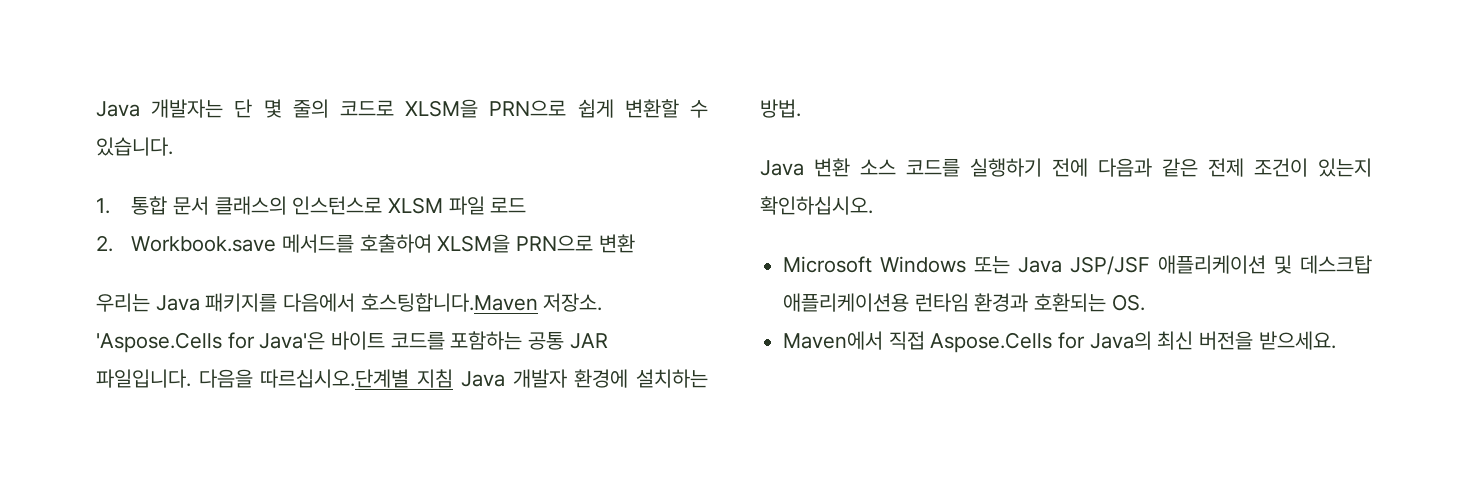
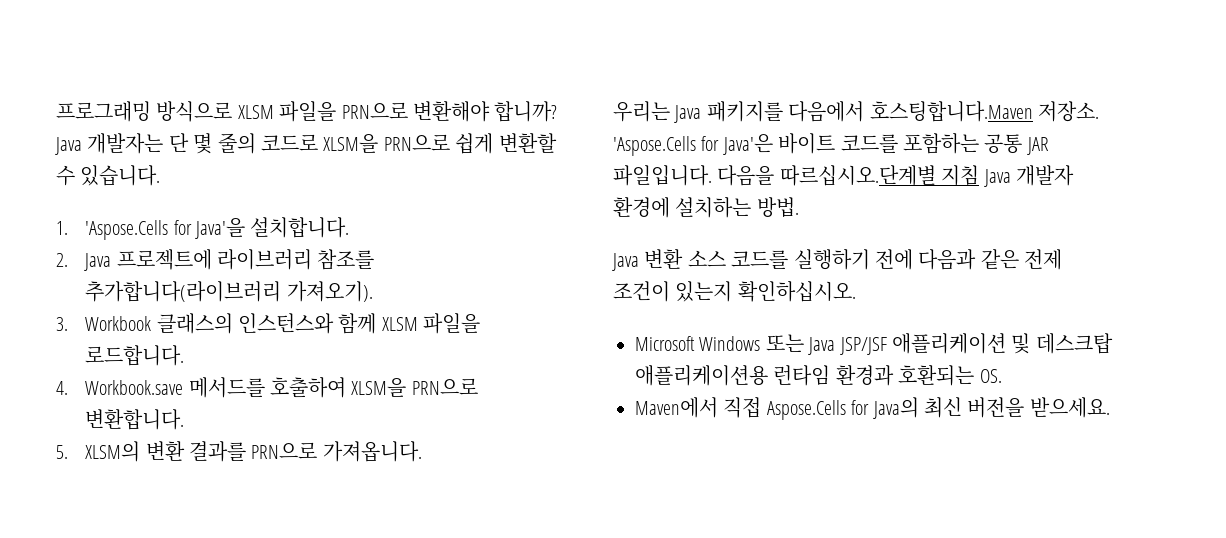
+ 프로그래밍 방식으로 XLSM 파일을 PRN으로 변환해야 합니까?
- 1. 통합 문서 클래스의 인스턴스로 XLSM 파일 로드
- 2. Workbook.save 메서드를 호출하여 XLSM을 PRN으로 변환
+ 1. 'Aspose.Cells for Java'을 설치합니다.
+ 2. Java 프로젝트에 라이브러리 참조를 추가합니다(라이브러리 가져오기).
+ 3. Workbook 클래스의 인스턴스와 함께 XLSM 파일을 로드합니다.
+ 4. Workbook.save 메서드를 호출하여 XLSM을 PRN으로 변환합니다.
+ 5. XLSM의 변환 결과를 PRN으로 가져옵니다.

